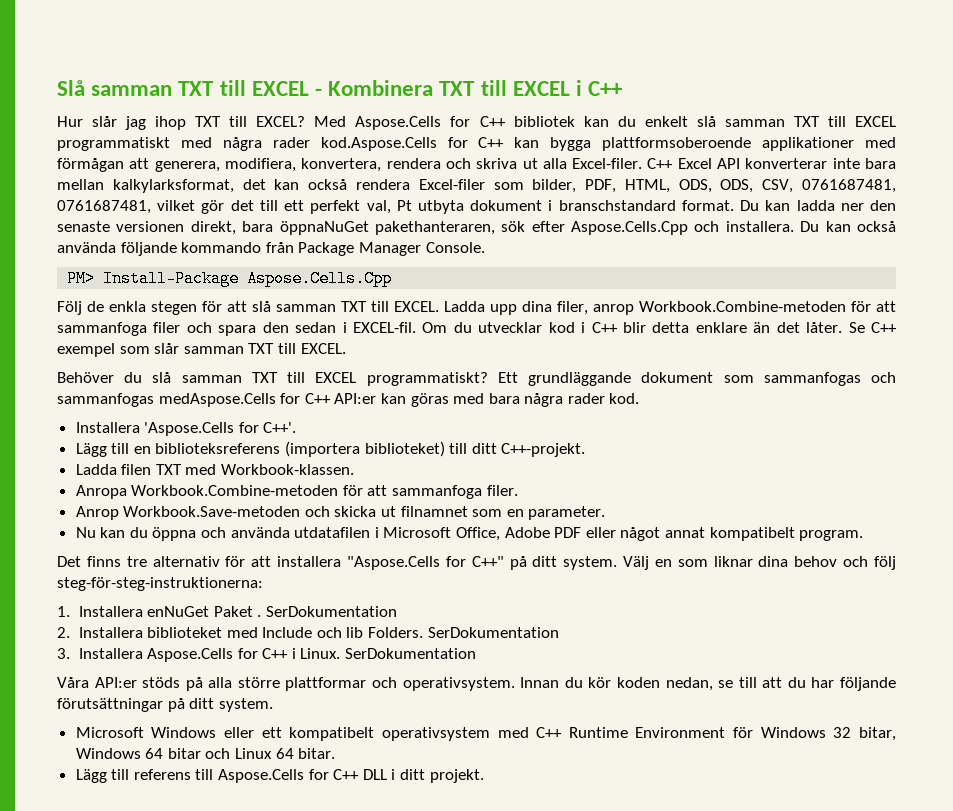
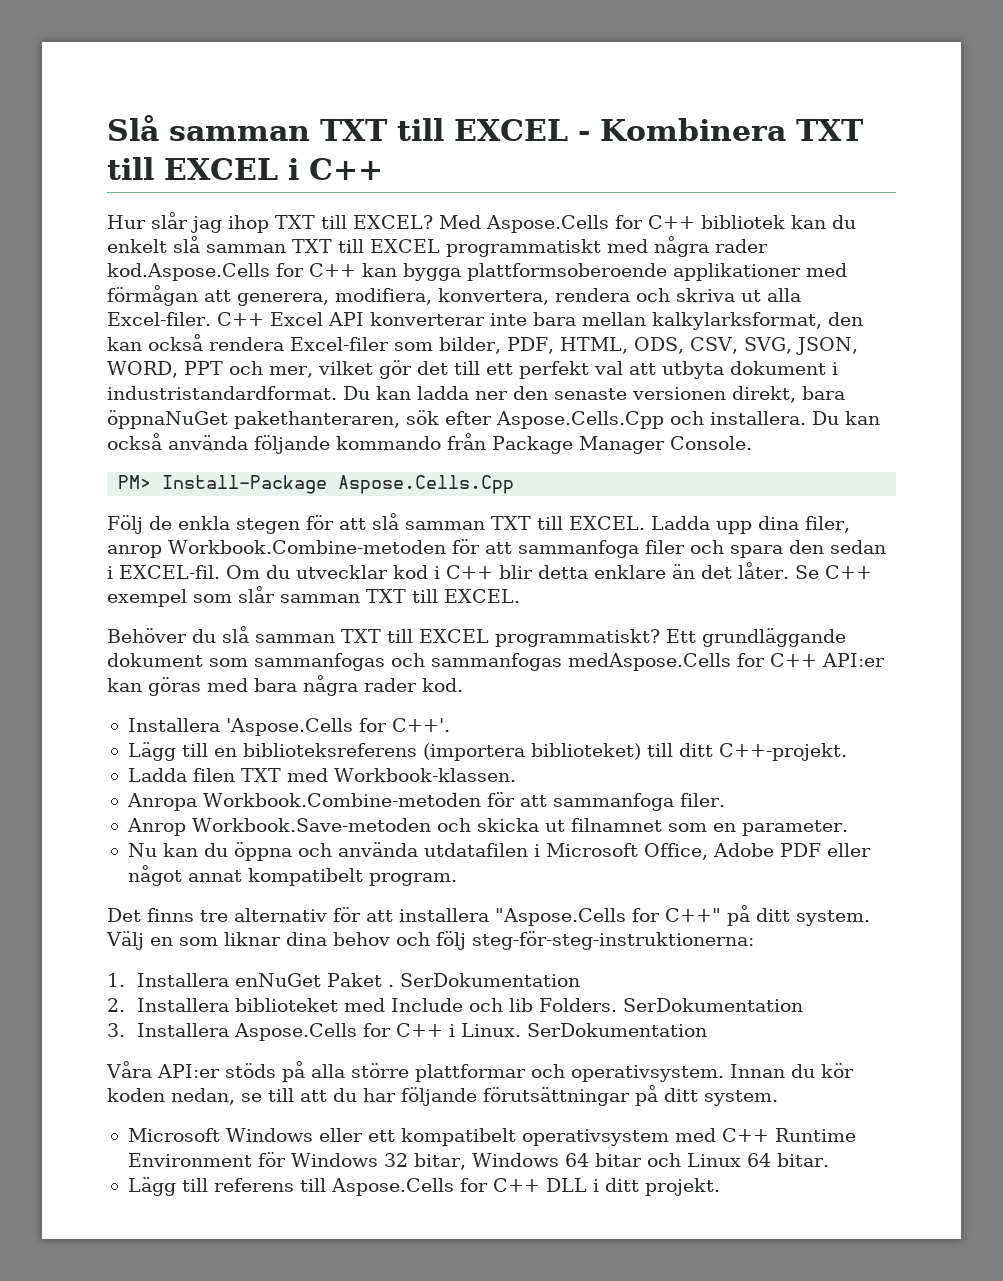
- C++ Excel API konverterar inte bara mellan kalkylarksformat, det kan också rendera Excel-filer som bilder, PDF, HTML, ODS, ODS, CSV, 0761687481, 0761687481, vilket gör det till ett perfekt val, Pt utbyta dokument i branschstandard format.
+ C++ Excel API konverterar inte bara mellan kalkylarksformat, den kan också rendera Excel-filer som bilder, PDF, HTML, ODS, CSV, SVG, JSON, WORD, PPT och mer, vilket gör det till ett perfekt val att utbyta dokument i industristandardformat.

